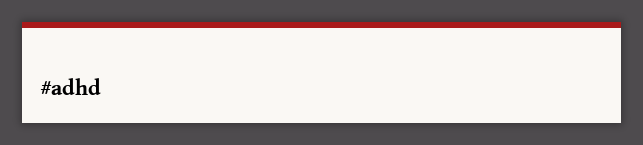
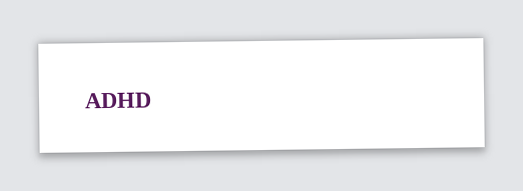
- #adhd
+ ADHD

